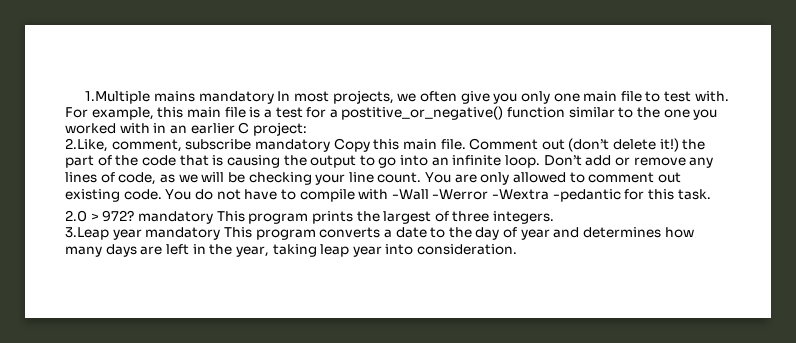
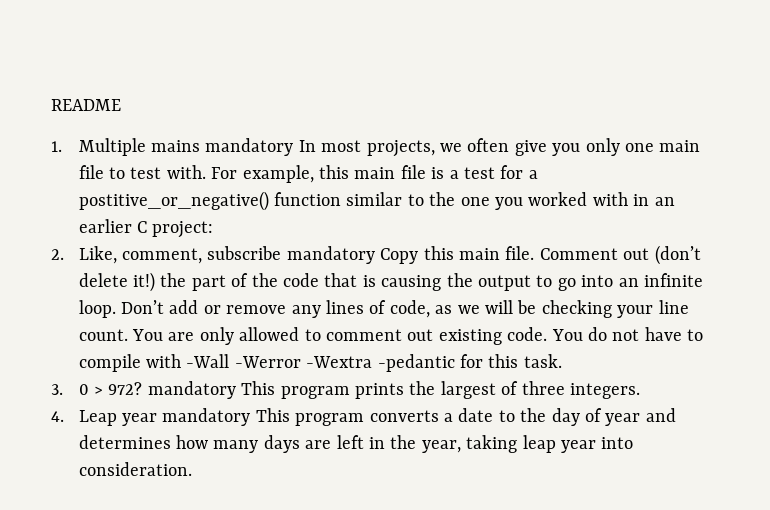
- 1.Multiple mains mandatory In most projects, we often give you only one main file to test with.
+ README
+ 1. Multiple mains mandatory In most projects, we often give you only one main file to test with.
- 2.Like, comment, subscribe mandatory Copy this main file.
+ 2. Like, comment, subscribe mandatory Copy this main file.
- 2.0 > 972? mandatory This program prints the largest of three integers.
+ 3. 0 > 972? mandatory This program prints the largest of three integers.
- 3.Leap year mandatory This program converts a date to the day of year and determines how many days are left in the year, taking leap year into consideration.
+ 4. Leap year mandatory This program converts a date to the day of year and determines how many days are left in the year, taking leap year into consideration.

